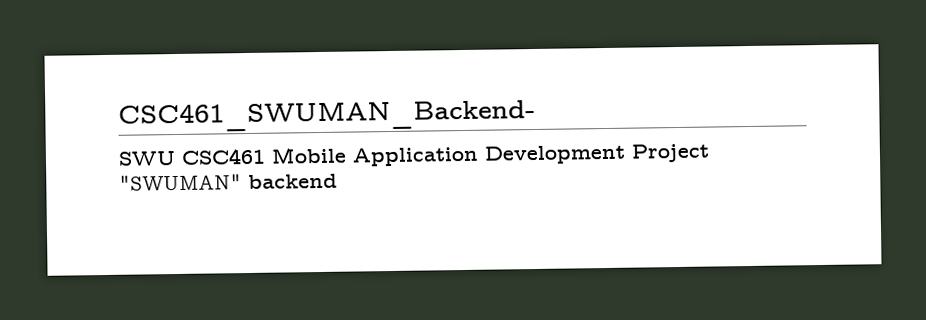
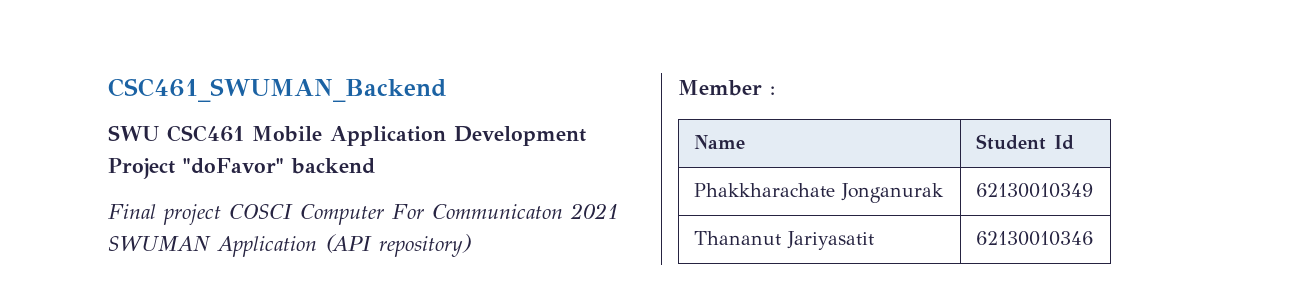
- CSC461_SWUMAN_Backend-
+ CSC461_SWUMAN_Backend
- SWU CSC461 Mobile Application Development Project "SWUMAN" backend
+ SWU CSC461 Mobile Application Development Project "doFavor" backend
+ Final project COSCI Computer For Communicaton 2021 SWUMAN Application (API repository)
+ Member :
+ Name | Student Id
+ Phakkharachate Jonganurak | 62130010349
+ Thananut Jariyasatit | 62130010346

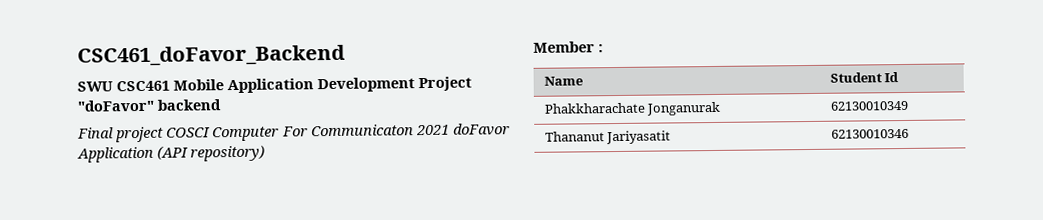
- CSC461_SWUMAN_Backend
+ CSC461_doFavor_Backend
- Final project COSCI Computer For Communicaton 2021 SWUMAN Application (API repository)
+ Final project COSCI Computer For Communicaton 2021 doFavor Application (API repository)

